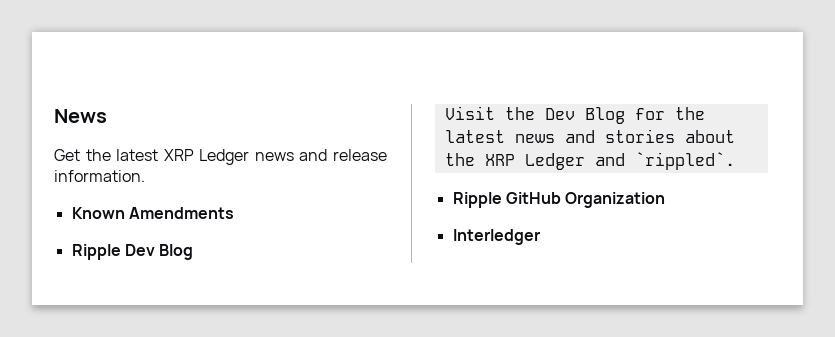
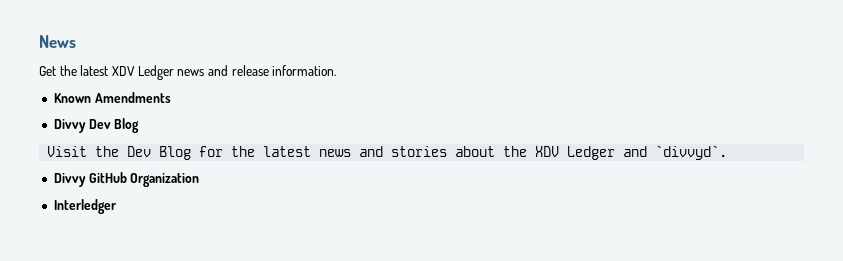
- Get the latest XRP Ledger news and release information.
+ Get the latest XDV Ledger news and release information.
- Ripple Dev Blog
+ Divvy Dev Blog
- Visit the Dev Blog for the latest news and stories about the XRP Ledger and `rippled`.
- Ripple GitHub Organization
+ Visit the Dev Blog for the latest news and stories about the XDV Ledger and `divvyd`.
+ Divvy GitHub Organization

